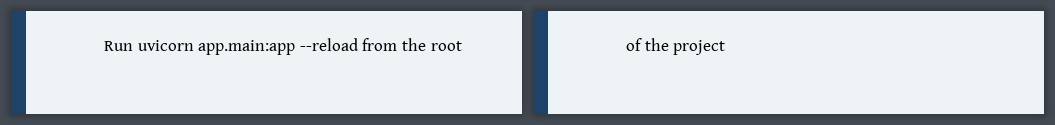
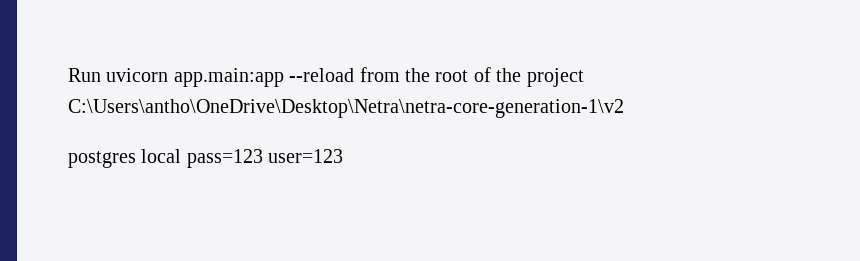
- Run uvicorn app.main:app --reload from the root of the project
+ Run uvicorn app.main:app --reload from the root of the project C:\Users\antho\OneDrive\Desktop\Netra\netra-core-generation-1\v2
+ postgres local pass=123 user=123

